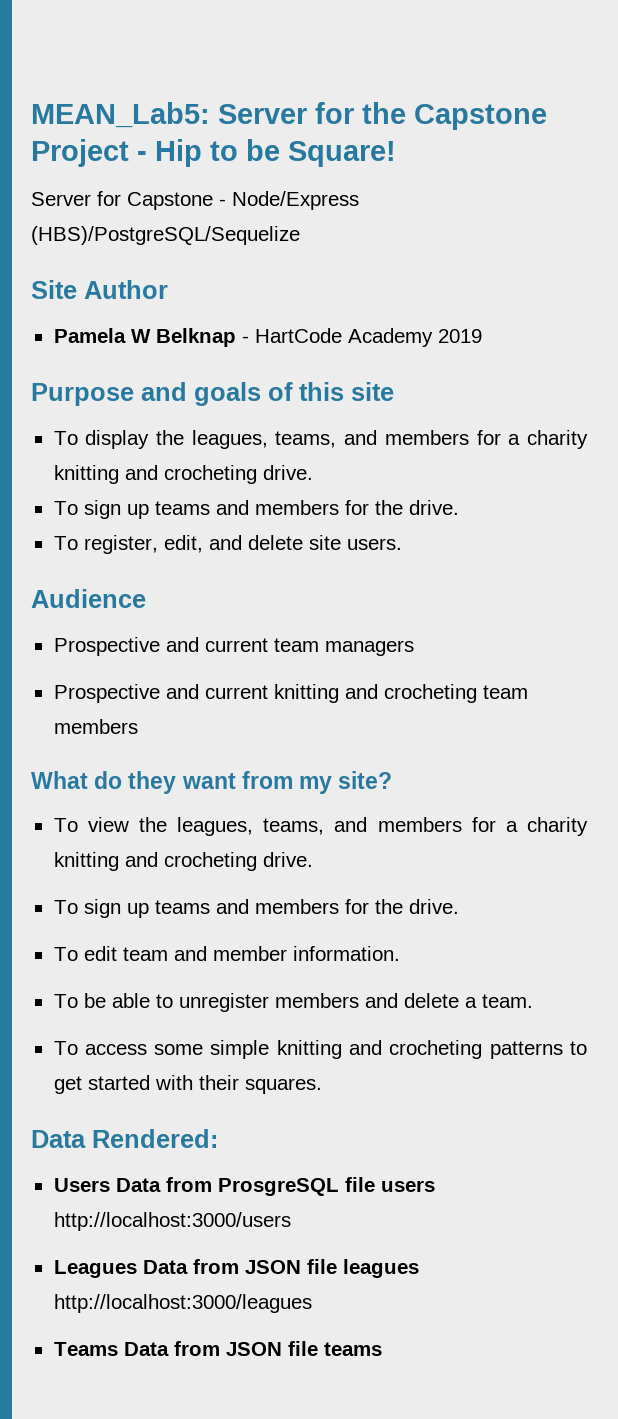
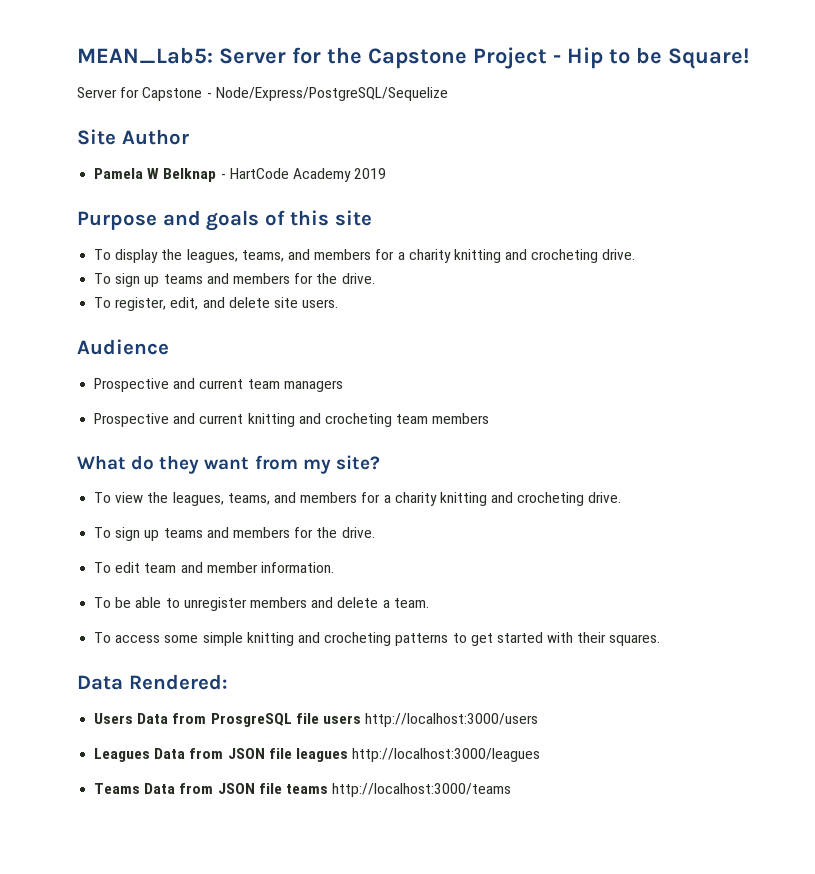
- Server for Capstone - Node/Express (HBS)/PostgreSQL/Sequelize
+ Server for Capstone - Node/Express/PostgreSQL/Sequelize
- Teams Data from JSON file teams
+ Teams Data from JSON file teams http://localhost:3000/teams

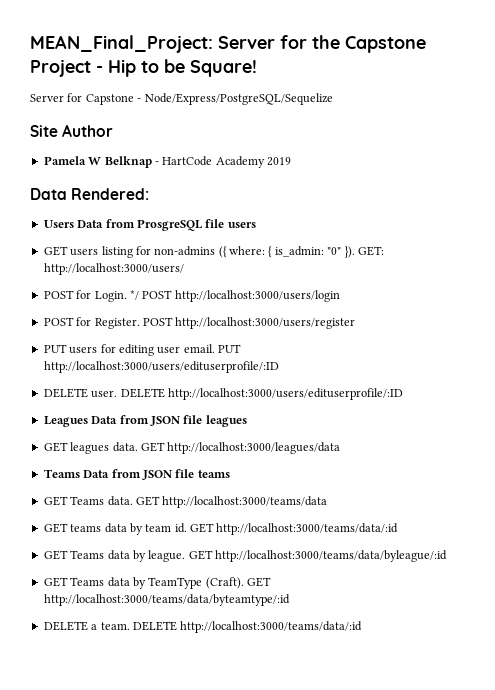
- MEAN_Lab5: Server for the Capstone Project - Hip to be Square!
+ MEAN_Final_Project: Server for the Capstone Project - Hip to be Square!
- Purpose and goals of this site
- To display the leagues, teams, and members for a charity knitting and crocheting drive.
- To sign up teams and members for the drive.
- To register, edit, and delete site users.
- Audience
- Prospective and current team managers
- Prospective and current knitting and crocheting team members
- What do they want from my site?
- To view the leagues, teams, and members for a charity knitting and crocheting drive.
- To sign up teams and members for the drive.
- To edit team and member information.
- To be able to unregister members and delete a team.
- To access some simple knitting and crocheting patterns to get started with their squares.
- Users Data from ProsgreSQL file users http://localhost:3000/users
+ Users Data from ProsgreSQL file users
+ GET users listing for non-admins ({ where: { is_admin: "0" }). GET: http://localhost:3000/users/
+ POST for Login. */ POST http://localhost:3000/users/login
+ POST for Register. POST http://localhost:3000/users/register
+ PUT users for editing user email. PUT http://localhost:3000/users/edituserprofile/:ID
+ DELETE user. DELETE http://localhost:3000/users/edituserprofile/:ID
- Leagues Data from JSON file leagues http://localhost:3000/leagues
+ Leagues Data from JSON file leagues
+ GET leagues data. GET http://localhost:3000/leagues/data
- Teams Data from JSON file teams http://localhost:3000/teams
+ Teams Data from JSON file teams
+ GET Teams data. GET http://localhost:3000/teams/data
+ GET teams data by team id. GET http://localhost:3000/teams/data/:id
+ GET Teams data by league. GET http://localhost:3000/teams/data/byleague/:id
+ GET Teams data by TeamType (Craft). GET http://localhost:3000/teams/data/byteamtype/:id
+ DELETE a team. DELETE http://localhost:3000/teams/data/:id

